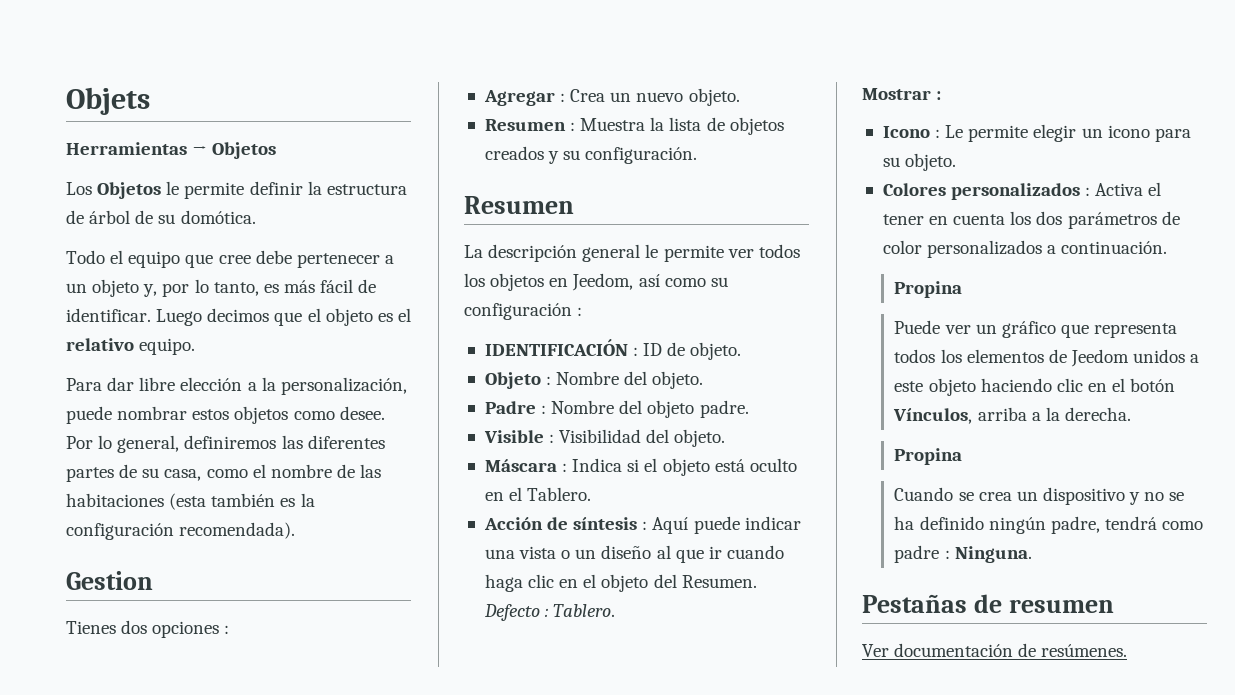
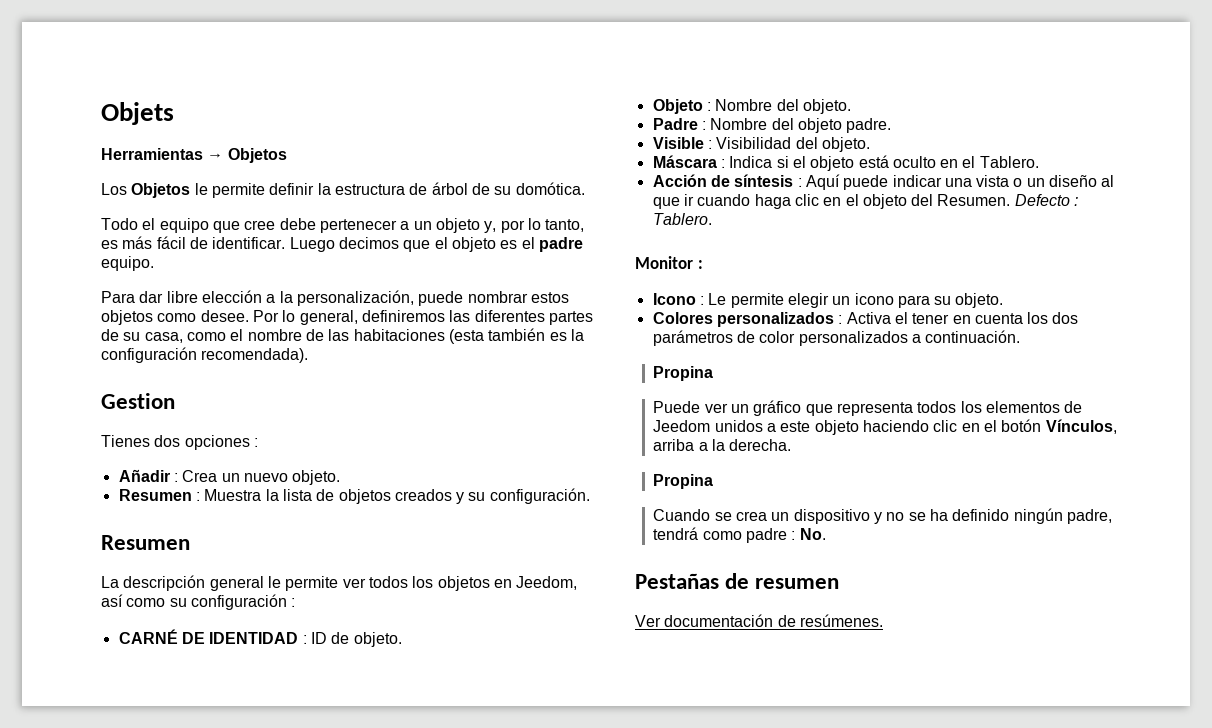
- Luego decimos que el objeto es el relativo equipo.
+ Luego decimos que el objeto es el padre equipo.
- Agregar : Crea un nuevo objeto.
+ Añadir : Crea un nuevo objeto.
- IDENTIFICACIÓN : ID de objeto.
+ CARNÉ DE IDENTIDAD : ID de objeto.
- Mostrar :
+ Monitor :
- Cuando se crea un dispositivo y no se ha definido ningún padre, tendrá como padre : Ninguna.
+ Cuando se crea un dispositivo y no se ha definido ningún padre, tendrá como padre : No.

